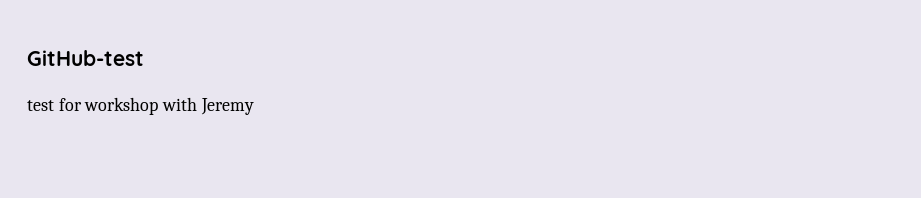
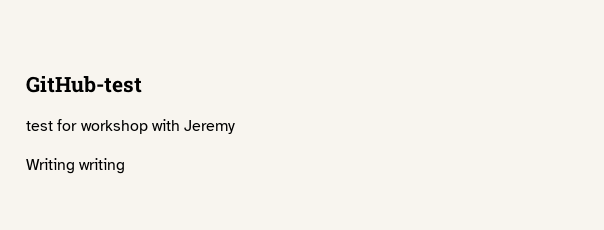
+ Writing writing

